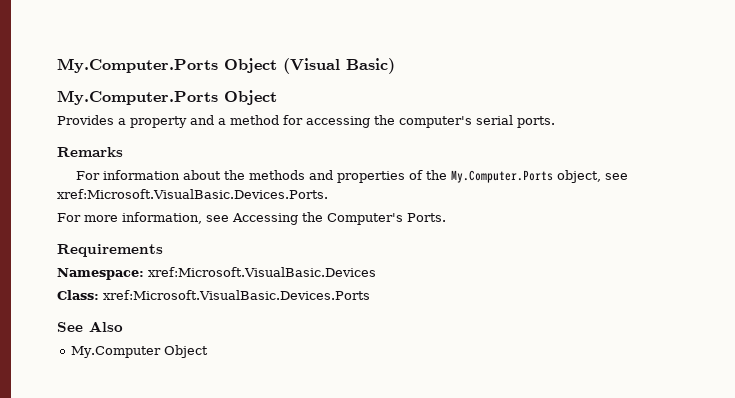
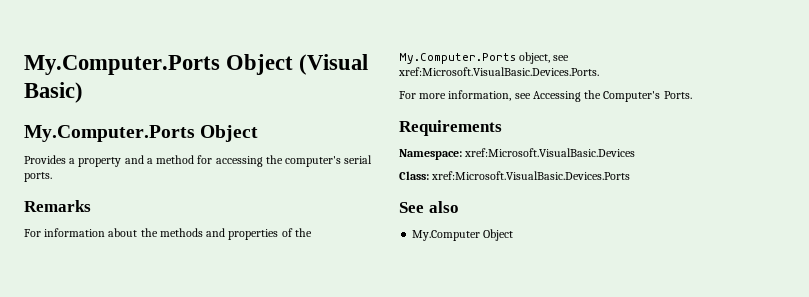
- See Also
+ See also

